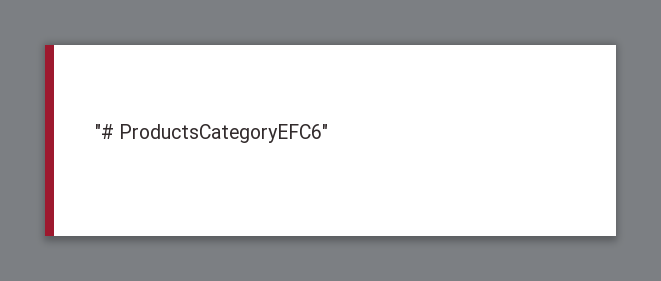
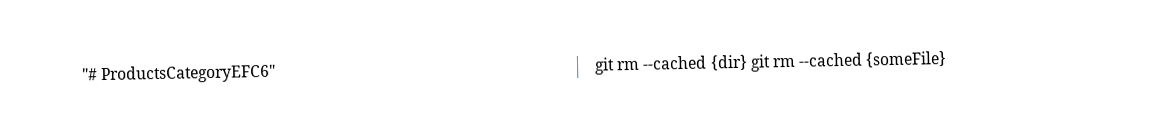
+ git rm --cached {dir} git rm --cached {someFile}

